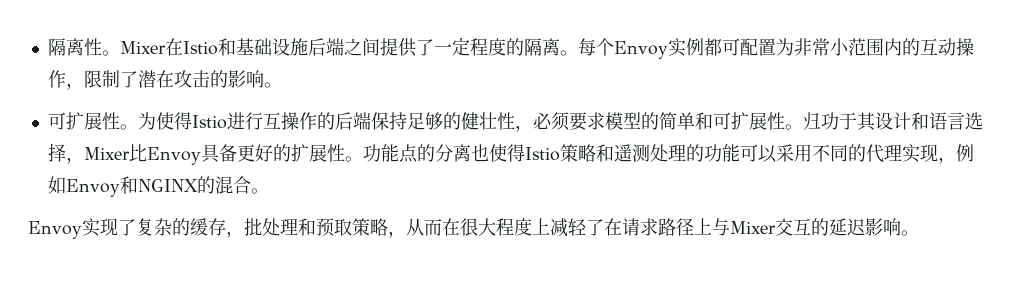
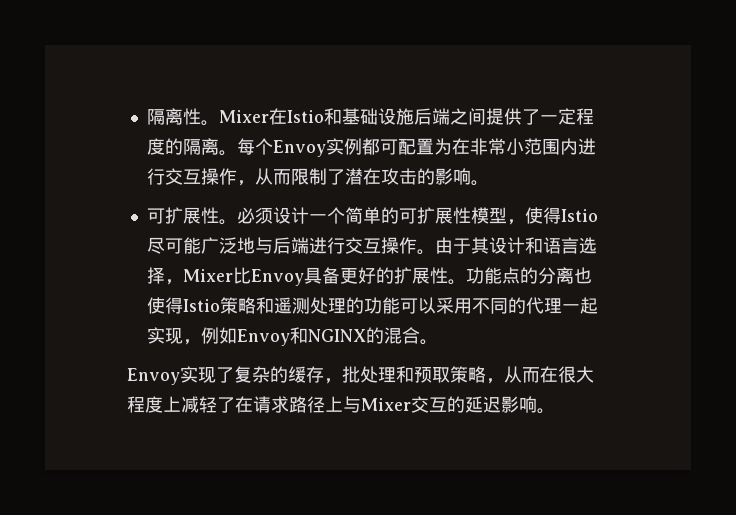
- 每个Envoy实例都可配置为非常小范围内的互动操作，限制了潜在攻击的影响。
+ 每个Envoy实例都可配置为在非常小范围内进行交互操作，从而限制了潜在攻击的影响。
- 为使得Istio进行互操作的后端保持足够的健壮性，必须要求模型的简单和可扩展性。归功于其设计和语言选择，Mixer比Envoy具备更好的扩展性。
+ 必须设计一个简单的可扩展性模型，使得Istio尽可能广泛地与后端进行交互操作。由于其设计和语言选择，Mixer比Envoy具备更好的扩展性。
- 功能点的分离也使得Istio策略和遥测处理的功能可以采用不同的代理实现，例如Envoy和NGINX的混合。
+ 功能点的分离也使得Istio策略和遥测处理的功能可以采用不同的代理一起实现，例如Envoy和NGINX的混合。

